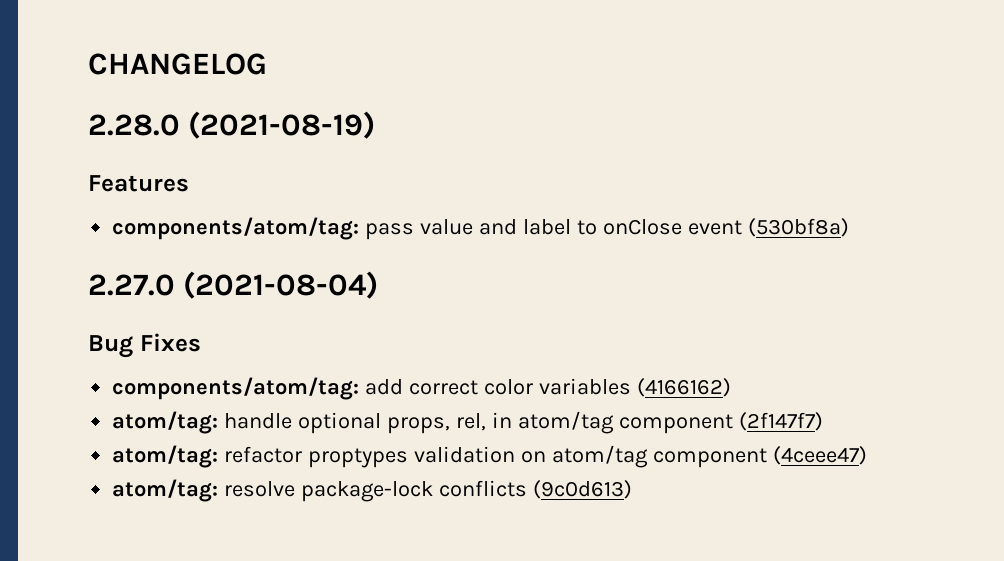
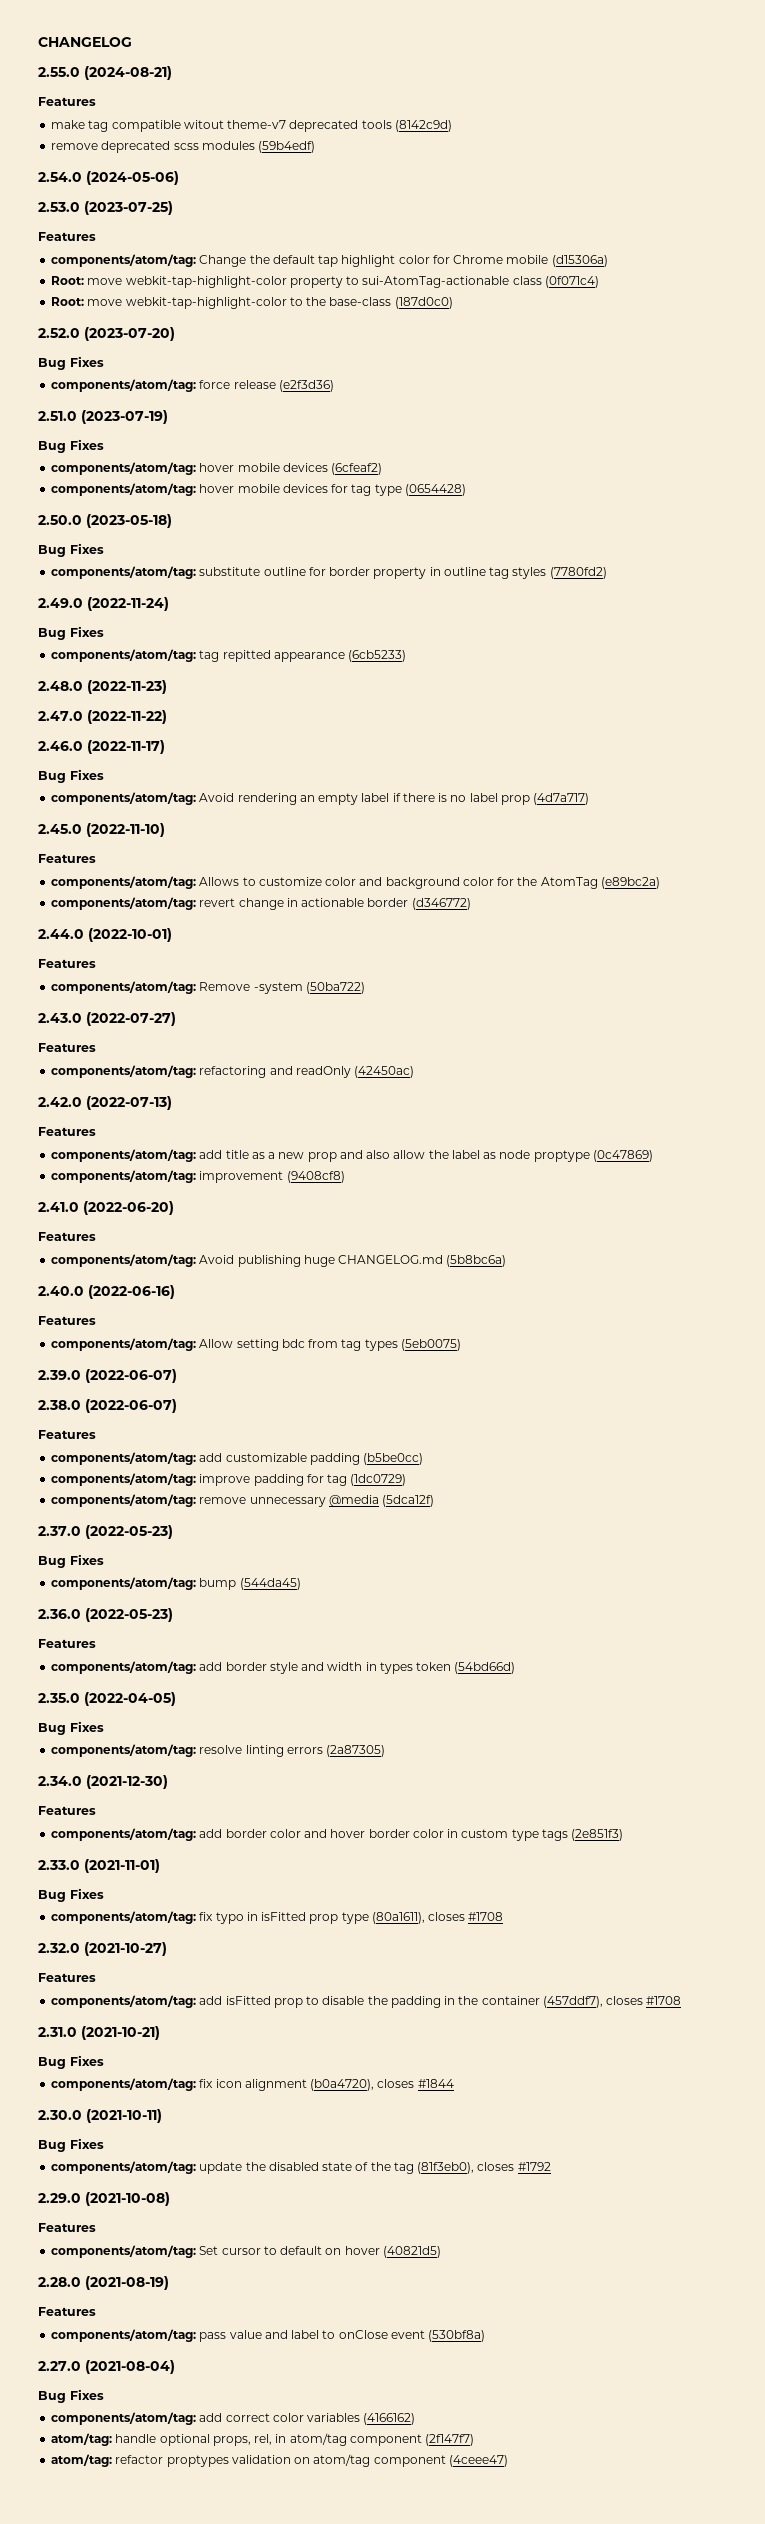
+ 2.55.0 (2024-08-21)
+ Features
+ make tag compatible witout theme-v7 deprecated tools (8142c9d)
+ remove deprecated scss modules (59b4edf)
+ 2.54.0 (2024-05-06)
+ 2.53.0 (2023-07-25)
+ Features
+ components/atom/tag: Change the default tap highlight color for Chrome mobile (d15306a)
+ Root: move webkit-tap-highlight-color property to sui-AtomTag-actionable class (0f071c4)
+ Root: move webkit-tap-highlight-color to the base-class (187d0c0)
+ 2.52.0 (2023-07-20)
+ Bug Fixes
+ components/atom/tag: force release (e2f3d36)
+ 2.51.0 (2023-07-19)
+ Bug Fixes
+ components/atom/tag: hover mobile devices (6cfeaf2)
+ components/atom/tag: hover mobile devices for tag type (0654428)
+ 2.50.0 (2023-05-18)
+ Bug Fixes
+ components/atom/tag: substitute outline for border property in outline tag styles (7780fd2)
+ 2.49.0 (2022-11-24)
+ Bug Fixes
+ components/atom/tag: tag repitted appearance (6cb5233)
+ 2.48.0 (2022-11-23)
+ 2.47.0 (2022-11-22)
+ 2.46.0 (2022-11-17)
+ Bug Fixes
+ components/atom/tag: Avoid rendering an empty label if there is no label prop (4d7a717)
+ 2.45.0 (2022-11-10)
+ Features
+ components/atom/tag: Allows to customize color and background color for the AtomTag (e89bc2a)
+ components/atom/tag: revert change in actionable border (d346772)
+ 2.44.0 (2022-10-01)
+ Features
+ components/atom/tag: Remove -system (50ba722)
+ 2.43.0 (2022-07-27)
+ Features
+ components/atom/tag: refactoring and readOnly (42450ac)
+ 2.42.0 (2022-07-13)
+ Features
+ components/atom/tag: add title as a new prop and also allow the label as node proptype (0c47869)
+ components/atom/tag: improvement (9408cf8)
+ 2.41.0 (2022-06-20)
+ Features
+ components/atom/tag: Avoid publishing huge CHANGELOG.md (5b8bc6a)
+ 2.40.0 (2022-06-16)
+ Features
+ components/atom/tag: Allow setting bdc from tag types (5eb0075)
+ 2.39.0 (2022-06-07)
+ 2.38.0 (2022-06-07)
+ Features
+ components/atom/tag: add customizable padding (b5be0cc)
+ components/atom/tag: improve padding for tag (1dc0729)
+ components/atom/tag: remove unnecessary @media (5dca12f)
+ 2.37.0 (2022-05-23)
+ Bug Fixes
+ components/atom/tag: bump (544da45)
+ 2.36.0 (2022-05-23)
+ Features
+ components/atom/tag: add border style and width in types token (54bd66d)
+ 2.35.0 (2022-04-05)
+ Bug Fixes
+ components/atom/tag: resolve linting errors (2a87305)
+ 2.34.0 (2021-12-30)
+ Features
+ components/atom/tag: add border color and hover border color in custom type tags (2e851f3)
+ 2.33.0 (2021-11-01)
+ Bug Fixes
+ components/atom/tag: fix typo in isFitted prop type (80a1611), closes #1708
+ 2.32.0 (2021-10-27)
+ Features
+ components/atom/tag: add isFitted prop to disable the padding in the container (457ddf7), closes #1708
+ 2.31.0 (2021-10-21)
+ Bug Fixes
+ components/atom/tag: fix icon alignment (b0a4720), closes #1844
+ 2.30.0 (2021-10-11)
+ Bug Fixes
+ components/atom/tag: update the disabled state of the tag (81f3eb0), closes #1792
+ 2.29.0 (2021-10-08)
+ Features
+ components/atom/tag: Set cursor to default on hover (40821d5)
- atom/tag: resolve package-lock conflicts (9c0d613)

